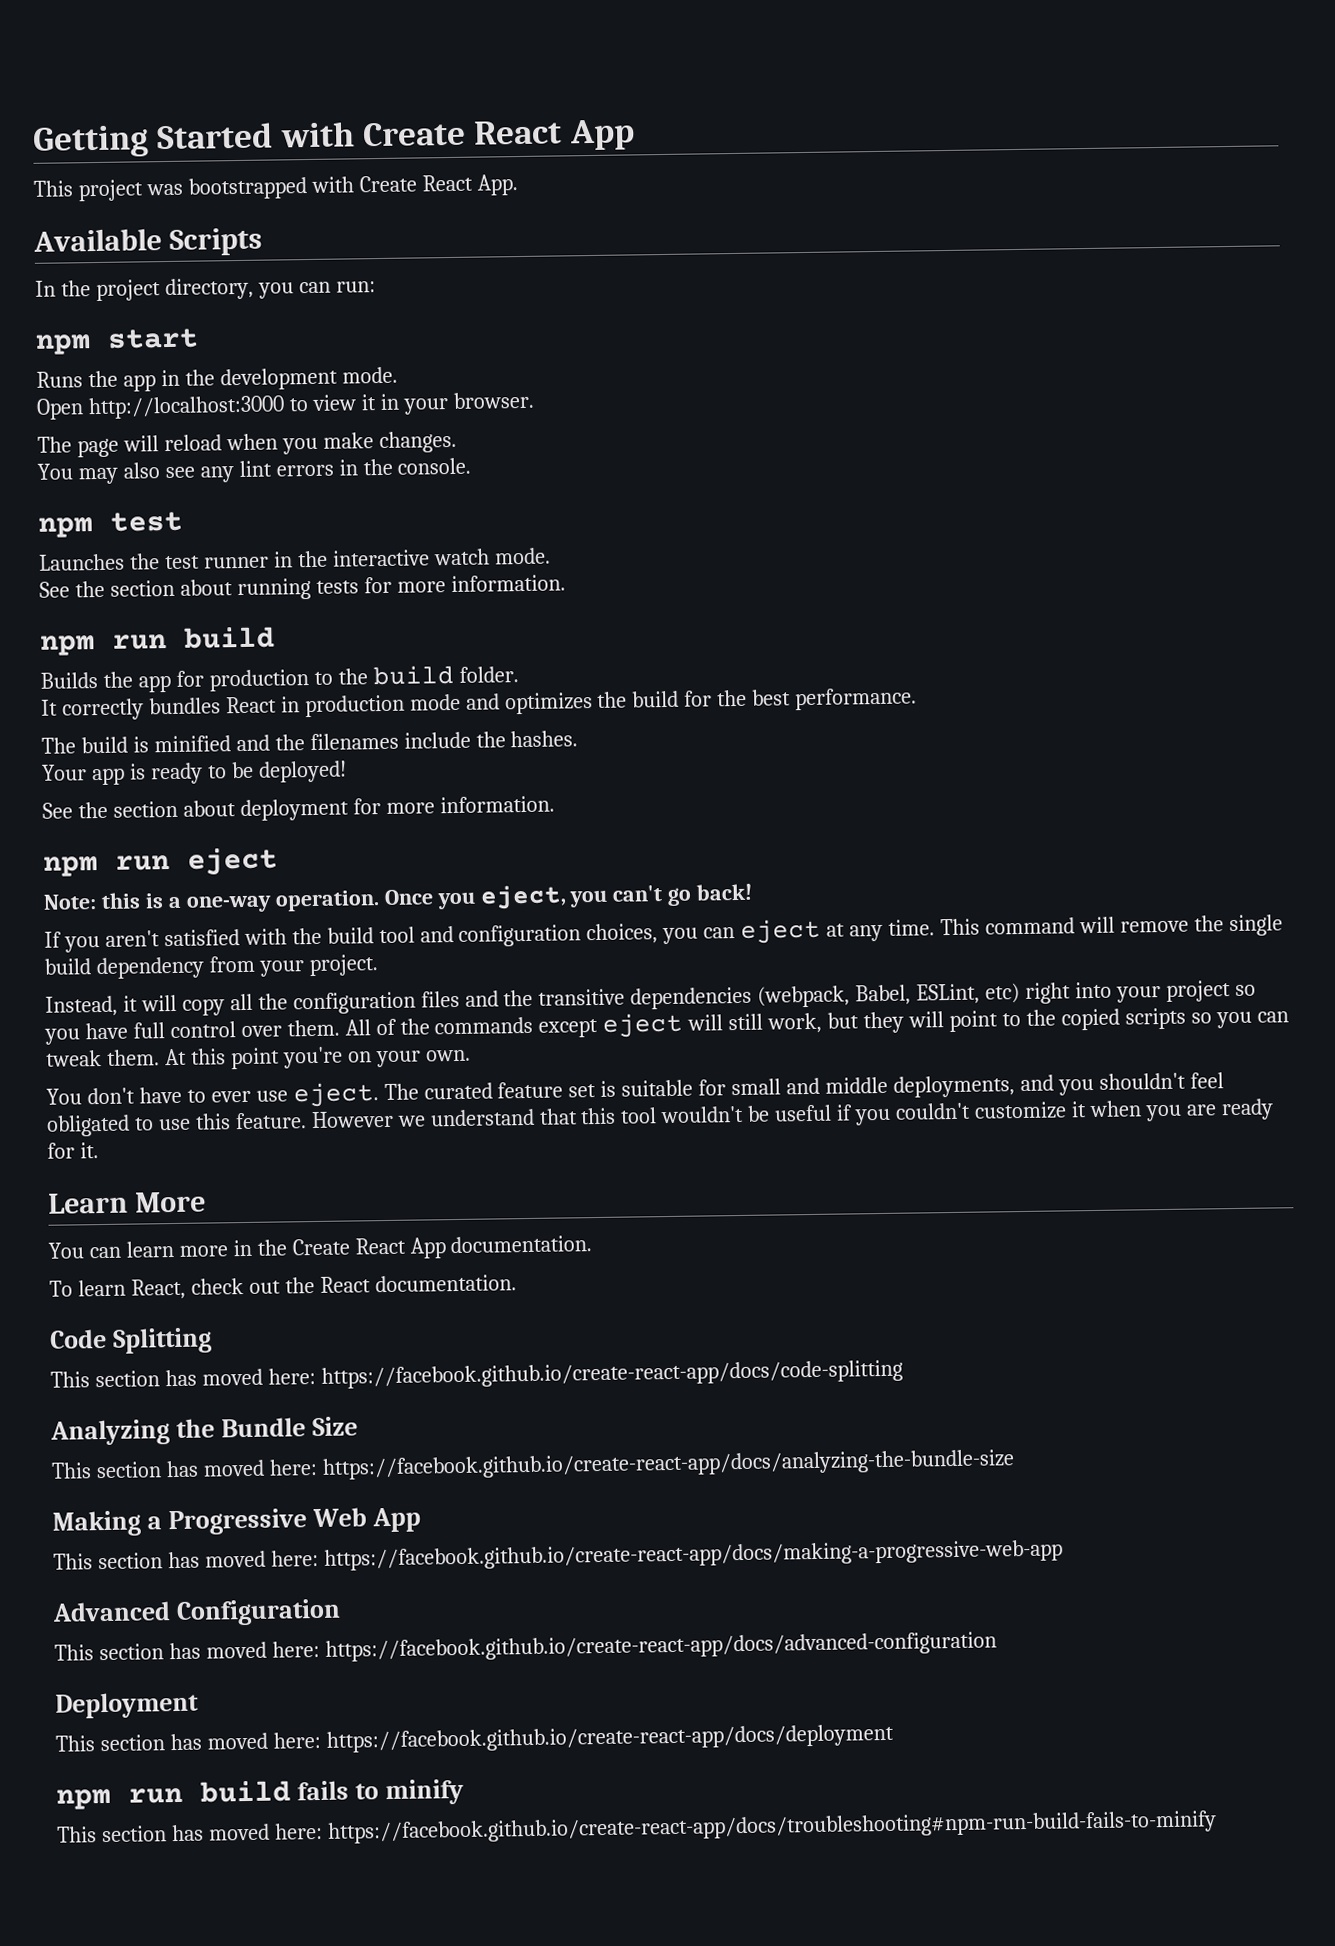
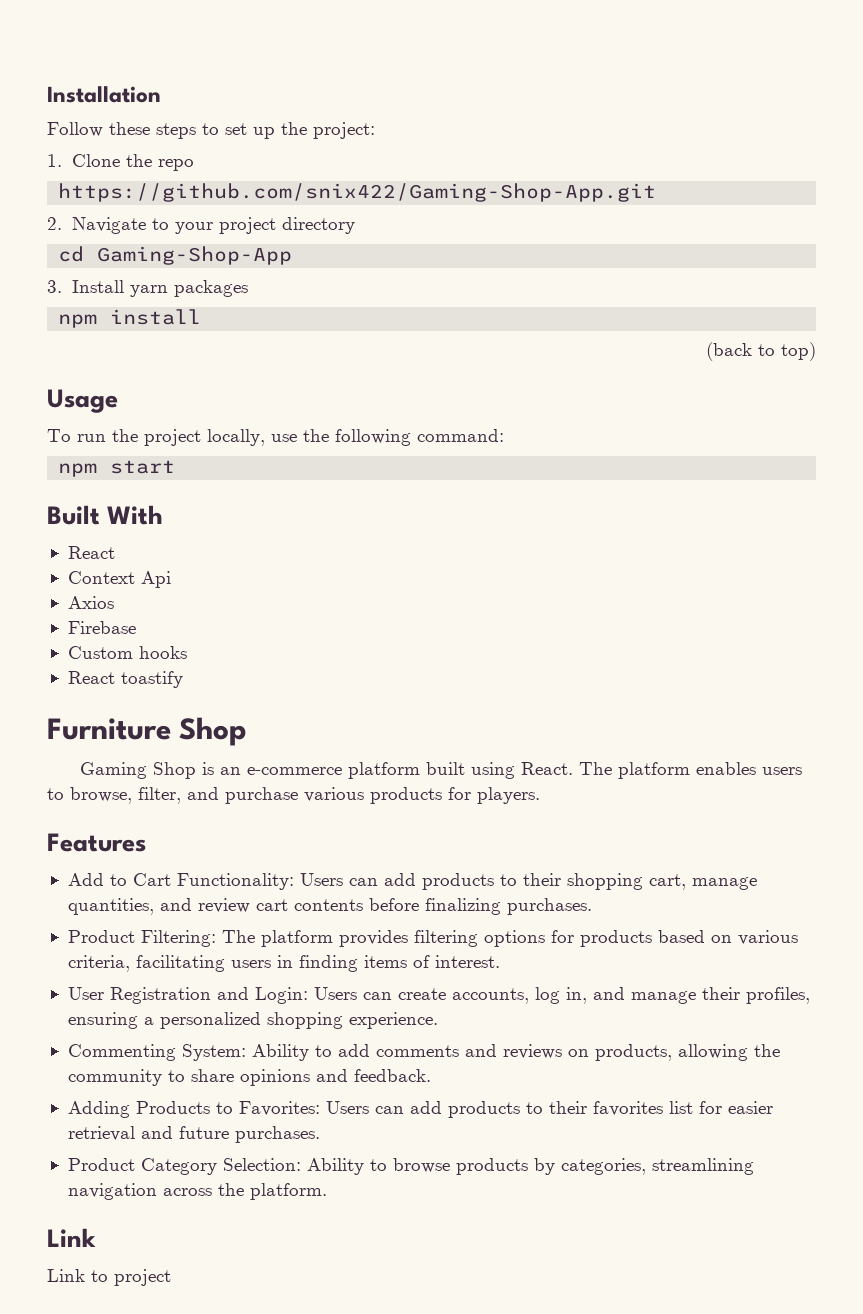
- Getting Started with Create React App
- This project was bootstrapped with Create React App.
- Available Scripts
- In the project directory, you can run:
+ Installation
+ Follow these steps to set up the project:
+ 1. Clone the repo
+ https://github.com/snix422/Gaming-Shop-App.git
+ 2. Navigate to your project directory
+ cd Gaming-Shop-App
+ 3. Install yarn packages
+ npm install
+ (back to top)
+ Usage
+ To run the project locally, use the following command:
  npm start
- Runs the app in the development mode.
- Open http://localhost:3000 to view it in your browser.
- The page will reload when you make changes.
- You may also see any lint errors in the console.
- npm test
- Launches the test runner in the interactive watch mode.
- See the section about running tests for more information.
- npm run build
- Builds the app for production to the build folder.
- It correctly bundles React in production mode and optimizes the build for the best performance.
- The build is minified and the filenames include the hashes.
- Your app is ready to be deployed!
- See the section about deployment for more information.
- npm run eject
- Note: this is a one-way operation. Once you eject, you can't go back!
- If you aren't satisfied with the build tool and configuration choices, you can eject at any time. This command will remove the single build dependency from your project.
- Instead, it will copy all the configuration files and the transitive dependencies (webpack, Babel, ESLint, etc) right into your project so you have full control over them. All of the commands except eject will still work, but they will point to the copied scripts so you can tweak them. At this point you're on your own.
- You don't have to ever use eject. The curated feature set is suitable for small and middle deployments, and you shouldn't feel obligated to use this feature. However we understand that this tool wouldn't be useful if you couldn't customize it when you are ready for it.
- Learn More
- You can learn more in the Create React App documentation.
- To learn React, check out the React documentation.
- Code Splitting
- This section has moved here: https://facebook.github.io/create-react-app/docs/code-splitting
- Analyzing the Bundle Size
- This section has moved here: https://facebook.github.io/create-react-app/docs/analyzing-the-bundle-size
- Making a Progressive Web App
- This section has moved here: https://facebook.github.io/create-react-app/docs/making-a-progressive-web-app
- Advanced Configuration
- This section has moved here: https://facebook.github.io/create-react-app/docs/advanced-configuration
- Deployment
- This section has moved here: https://facebook.github.io/create-react-app/docs/deployment
- npm run build fails to minify
- This section has moved here: https://facebook.github.io/create-react-app/docs/troubleshooting#npm-run-build-fails-to-minify
+ Built With
+ React
+ Context Api
+ Axios
+ Firebase
+ Custom hooks
+ React toastify
+ Furniture Shop
+ Gaming Shop is an e-commerce platform built using React. The platform enables users to browse, filter, and purchase various products for players.
+ Features
+ Add to Cart Functionality: Users can add products to their shopping cart, manage quantities, and review cart contents before finalizing purchases.
+ Product Filtering: The platform provides filtering options for products based on various criteria, facilitating users in finding items of interest.
+ User Registration and Login: Users can create accounts, log in, and manage their profiles, ensuring a personalized shopping experience.
+ Commenting System: Ability to add comments and reviews on products, allowing the community to share opinions and feedback.
+ Adding Products to Favorites: Users can add products to their favorites list for easier retrieval and future purchases.
+ Product Category Selection: Ability to browse products by categories, streamlining navigation across the platform.
+ Link
+ Link to project

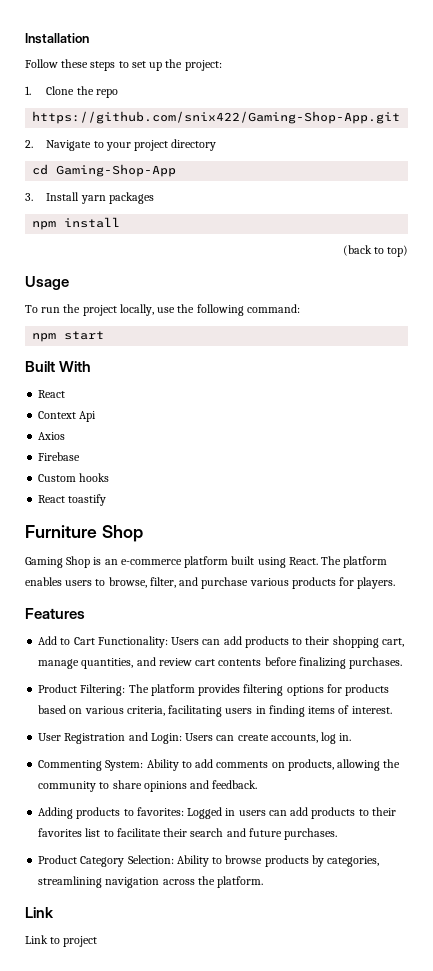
- User Registration and Login: Users can create accounts, log in, and manage their profiles, ensuring a personalized shopping experience.
+ User Registration and Login: Users can create accounts, log in.
- Commenting System: Ability to add comments and reviews on products, allowing the community to share opinions and feedback.
+ Commenting System: Ability to add comments on products, allowing the community to share opinions and feedback.
- Adding Products to Favorites: Users can add products to their favorites list for easier retrieval and future purchases.
+ Adding products to favorites: Logged in users can add products to their favorites list to facilitate their search and future purchases.

